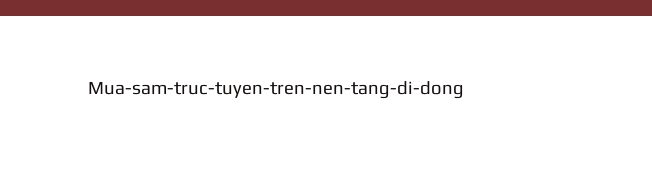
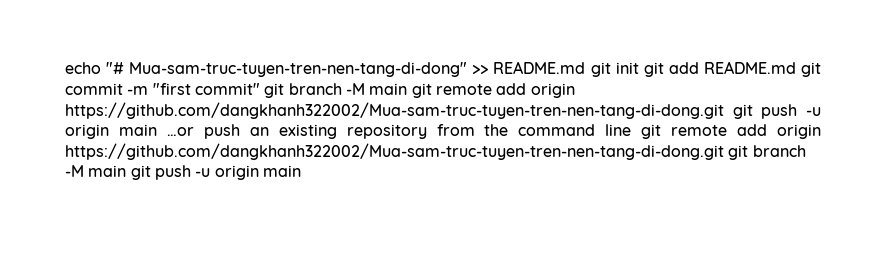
- Mua-sam-truc-tuyen-tren-nen-tang-di-dong
+ echo "# Mua-sam-truc-tuyen-tren-nen-tang-di-dong" >> README.md git init git add README.md git commit -m "first commit" git branch -M main git remote add origin https://github.com/dangkhanh322002/Mua-sam-truc-tuyen-tren-nen-tang-di-dong.git git push -u origin main …or push an existing repository from the command line git remote add origin https://github.com/dangkhanh322002/Mua-sam-truc-tuyen-tren-nen-tang-di-dong.git git branch -M main git push -u origin main

